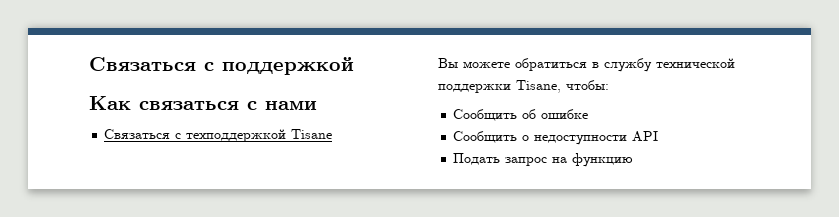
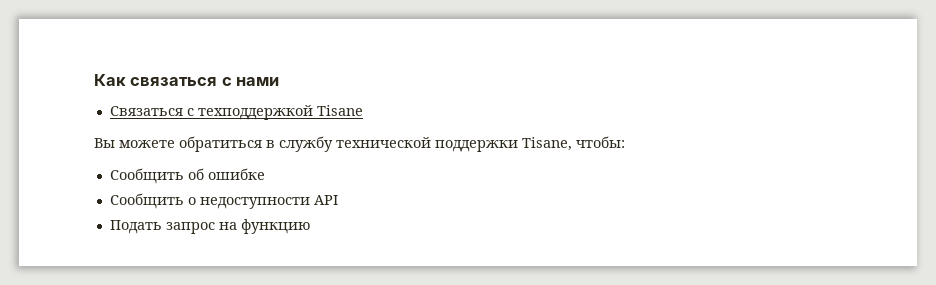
- Связаться с поддержкой

